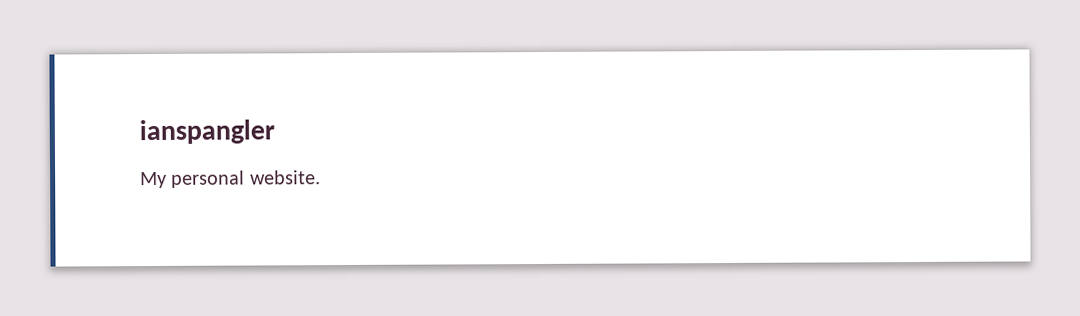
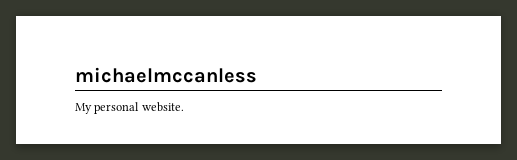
- ianspangler
+ michaelmccanless

